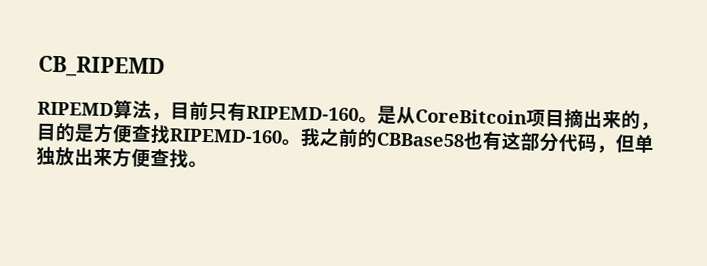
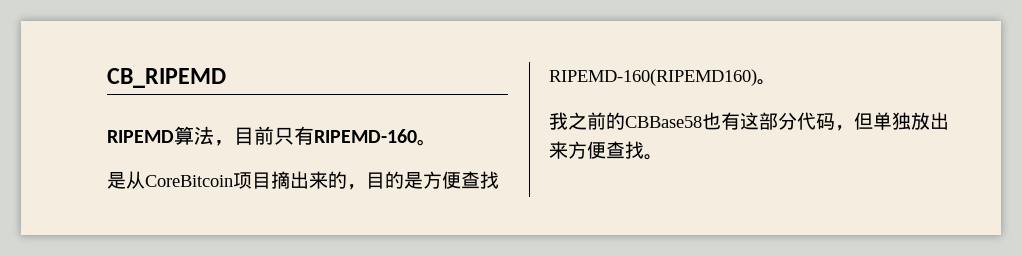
- RIPEMD算法，目前只有RIPEMD-160。是从CoreBitcoin项目摘出来的，目的是方便查找RIPEMD-160。我之前的CBBase58也有这部分代码，但单独放出来方便查找。
+ RIPEMD算法，目前只有RIPEMD-160。
+ 是从CoreBitcoin项目摘出来的，目的是方便查找RIPEMD-160(RIPEMD160)。
+ 我之前的CBBase58也有这部分代码，但单独放出来方便查找。

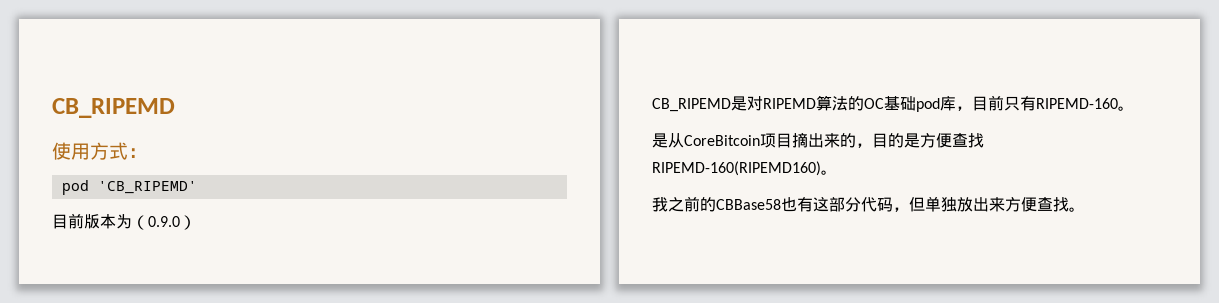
- RIPEMD算法，目前只有RIPEMD-160。
+ 使用方式：
+ pod 'CB_RIPEMD'
+ 目前版本为（0.9.0）
+ CB_RIPEMD是对RIPEMD算法的OC基础pod库，目前只有RIPEMD-160。

